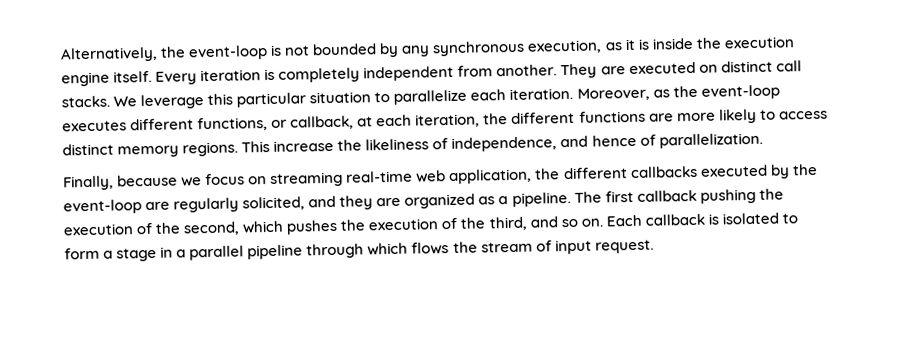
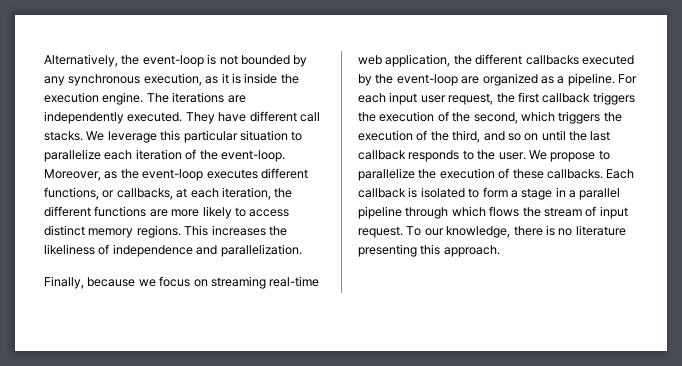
- Alternatively, the event-loop is not bounded by any synchronous execution, as it is inside the execution engine itself. Every iteration is completely independent from another. They are executed on distinct call stacks.
+ Alternatively, the event-loop is not bounded by any synchronous execution, as it is inside the execution engine. The iterations are independently executed. They have different call stacks.
- We leverage this particular situation to parallelize each iteration.
+ We leverage this particular situation to parallelize each iteration of the event-loop.
- Moreover, as the event-loop executes different functions, or callback, at each iteration, the different functions are more likely to access distinct memory regions.
+ Moreover, as the event-loop executes different functions, or callbacks, at each iteration, the different functions are more likely to access distinct memory regions.
- This increase the likeliness of independence, and hence of parallelization.
+ This increases the likeliness of independence and parallelization.
- Finally, because we focus on streaming real-time web application, the different callbacks executed by the event-loop are regularly solicited, and they are organized as a pipeline. The first callback pushing the execution of the second, which pushes the execution of the third, and so on.
+ Finally, because we focus on streaming real-time web application, the different callbacks executed by the event-loop are organized as a pipeline. For each input user request, the first callback triggers the execution of the second, which triggers the execution of the third, and so on until the last callback responds to the user. We propose to parallelize the execution of these callbacks.
+ To our knowledge, there is no literature presenting this approach.

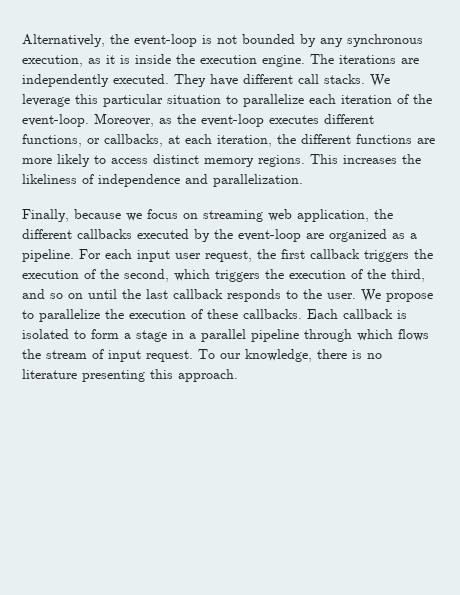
- Finally, because we focus on streaming real-time web application, the different callbacks executed by the event-loop are organized as a pipeline.
+ Finally, because we focus on streaming web application, the different callbacks executed by the event-loop are organized as a pipeline.

